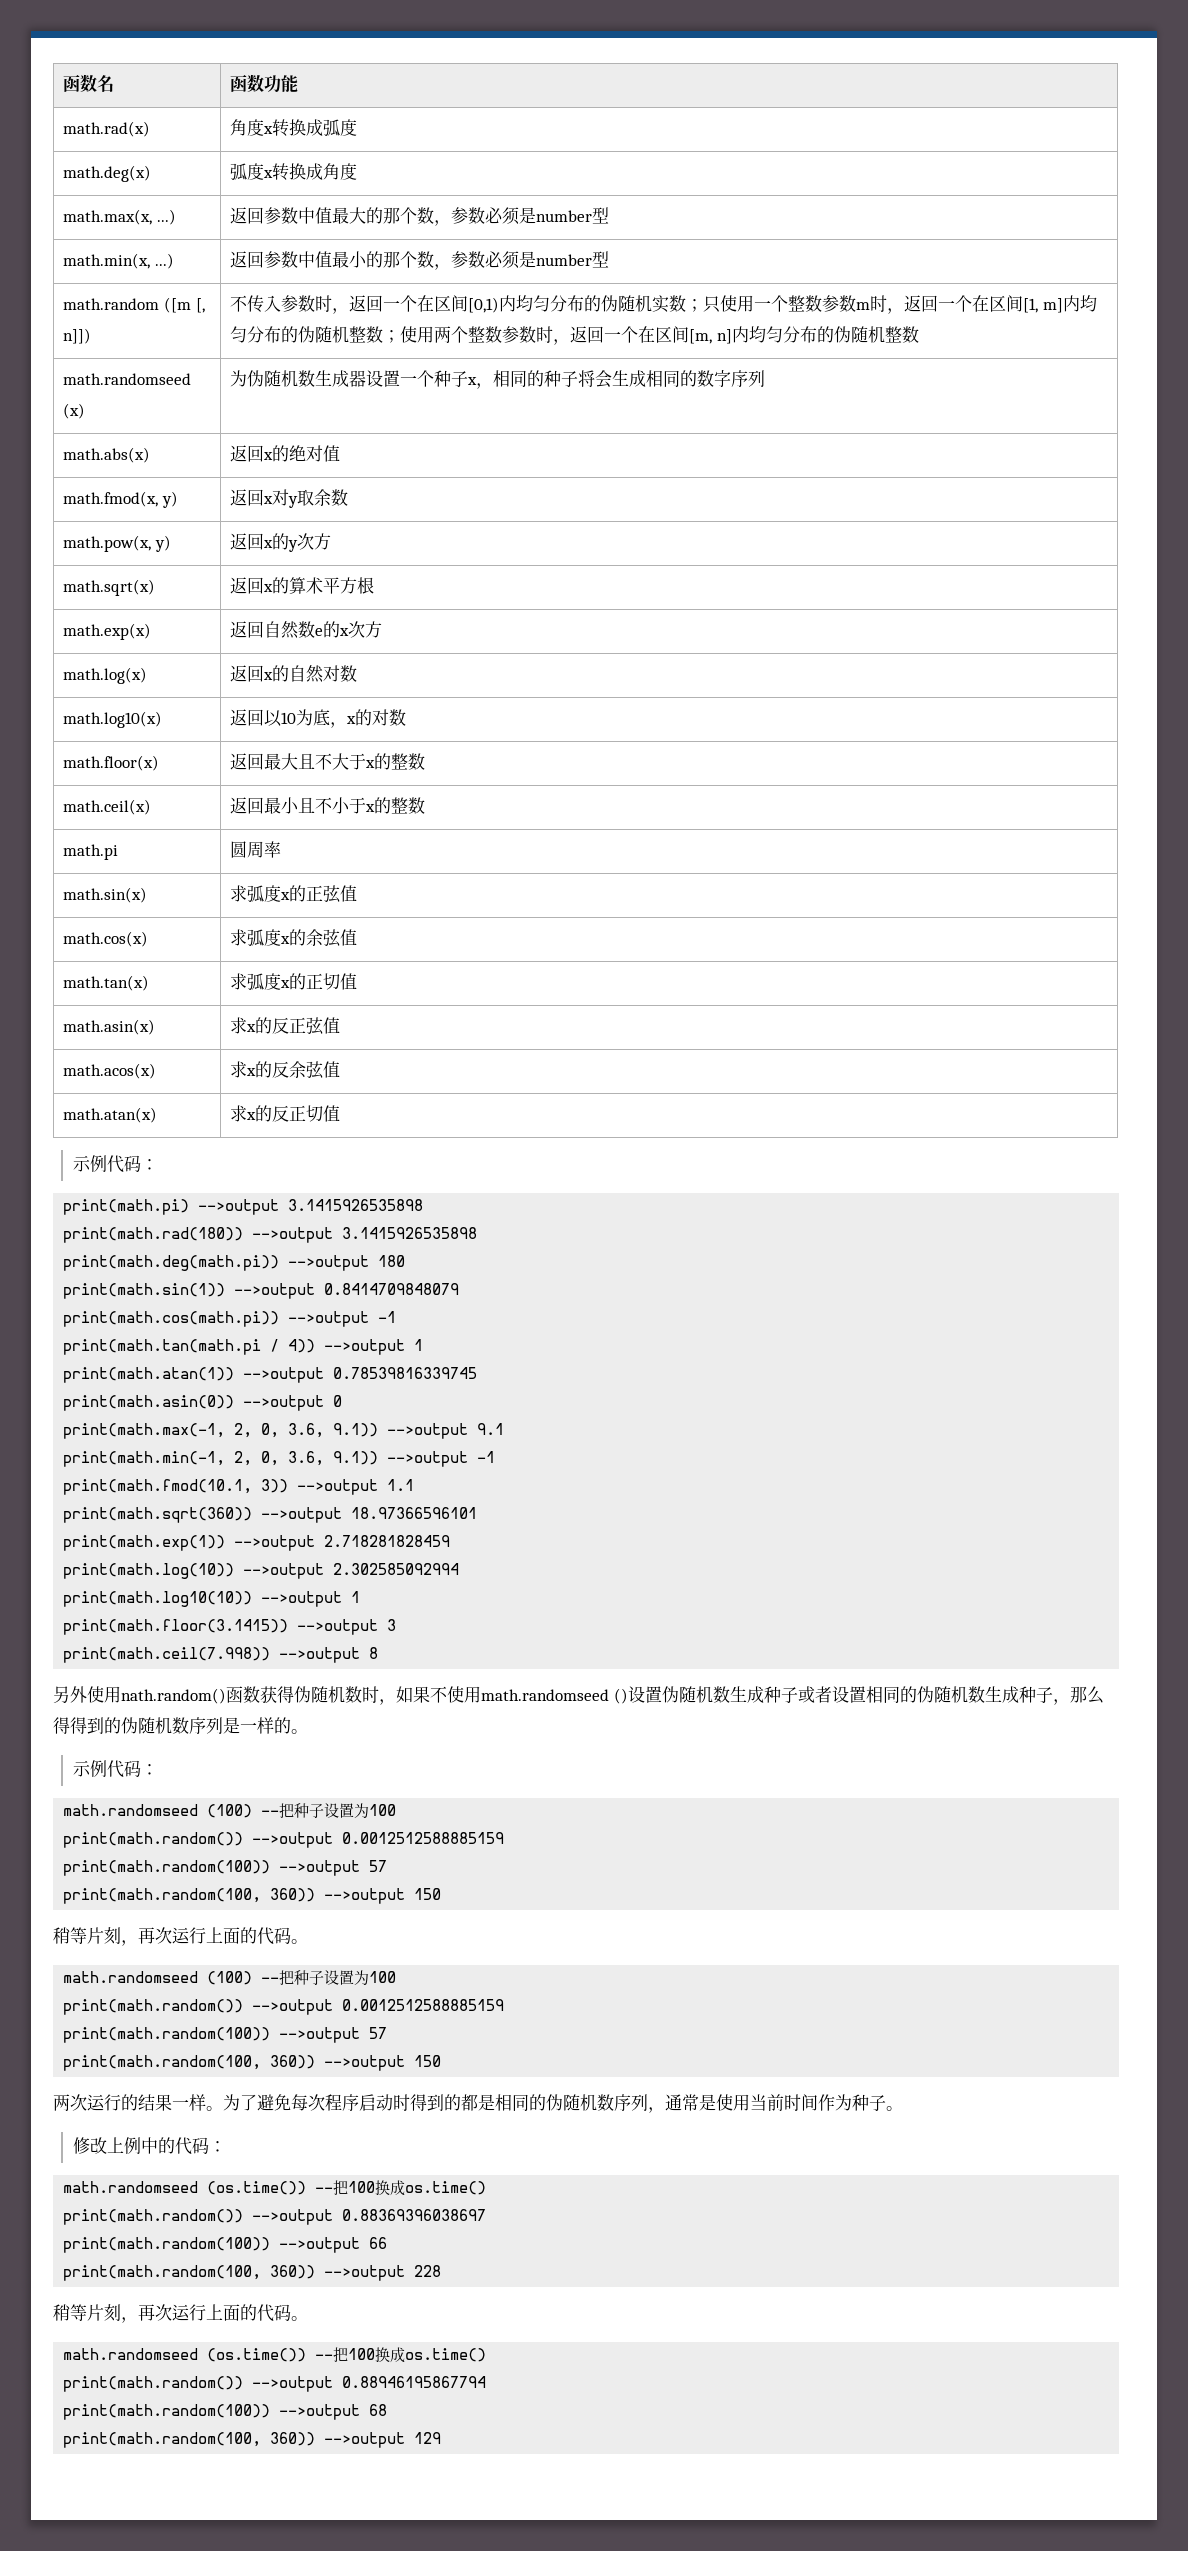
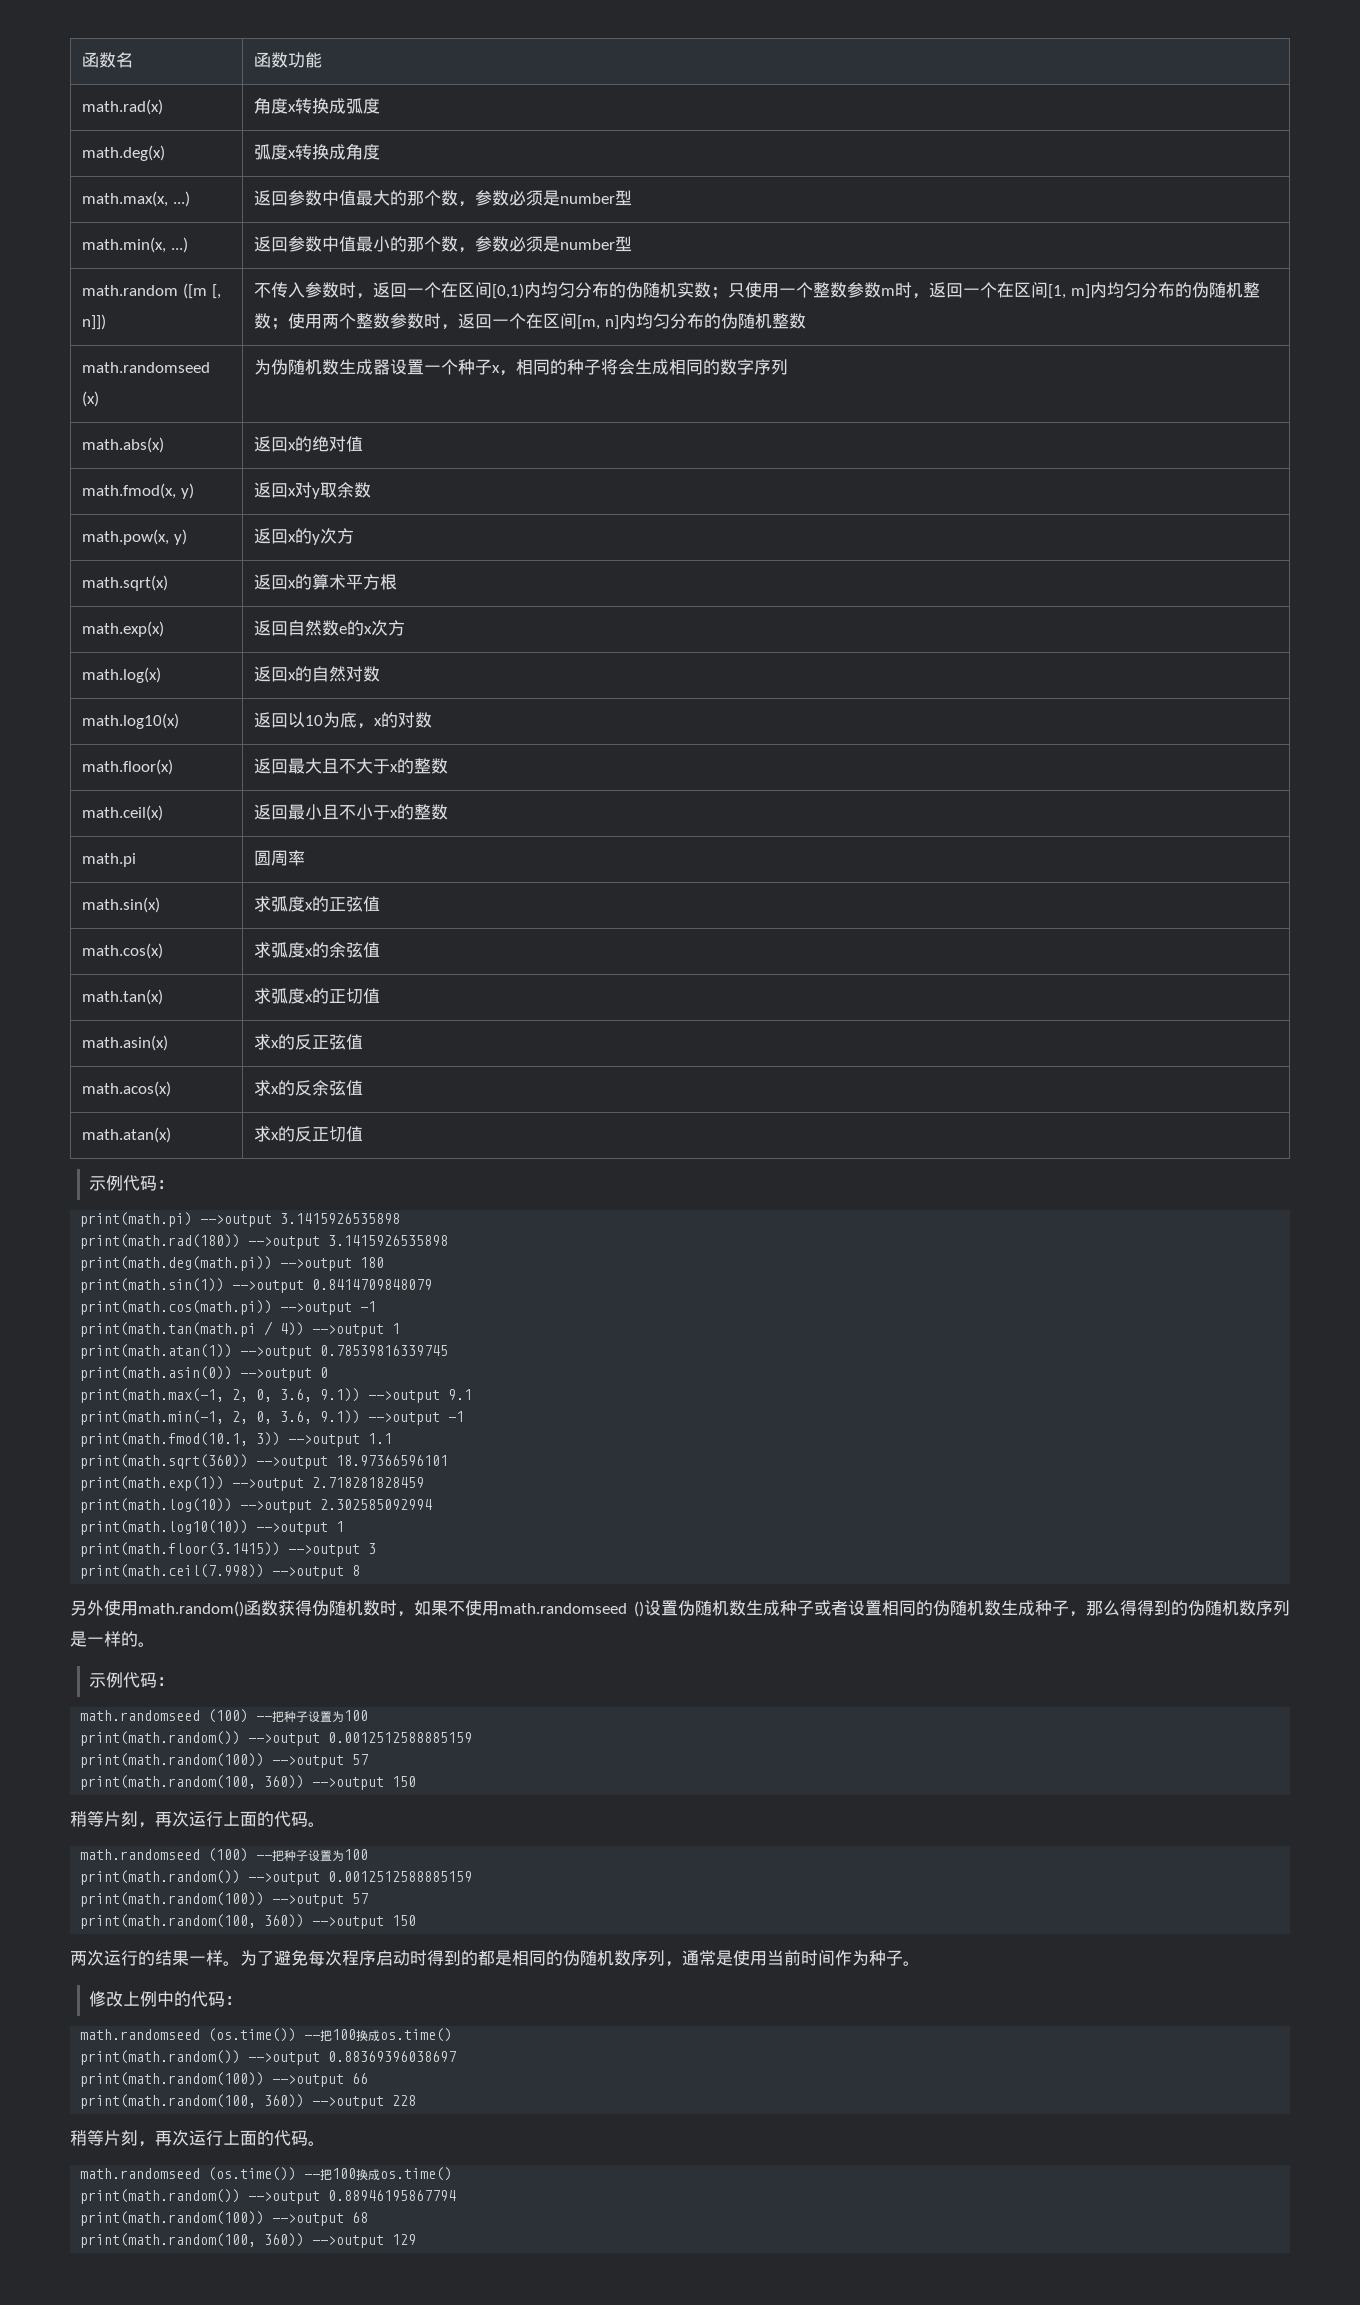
- 另外使用nath.random()函数获得伪随机数时，如果不使用math.randomseed ()设置伪随机数生成种子或者设置相同的伪随机数生成种子，那么得得到的伪随机数序列是一样的。
+ 另外使用math.random()函数获得伪随机数时，如果不使用math.randomseed ()设置伪随机数生成种子或者设置相同的伪随机数生成种子，那么得得到的伪随机数序列是一样的。

